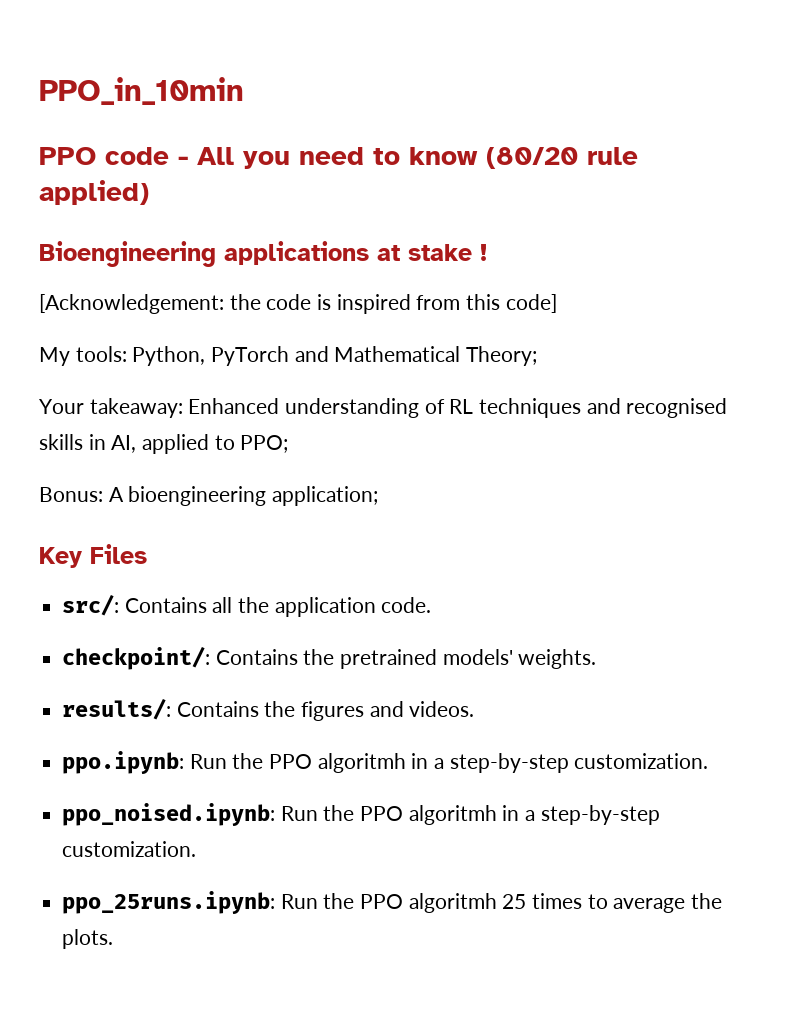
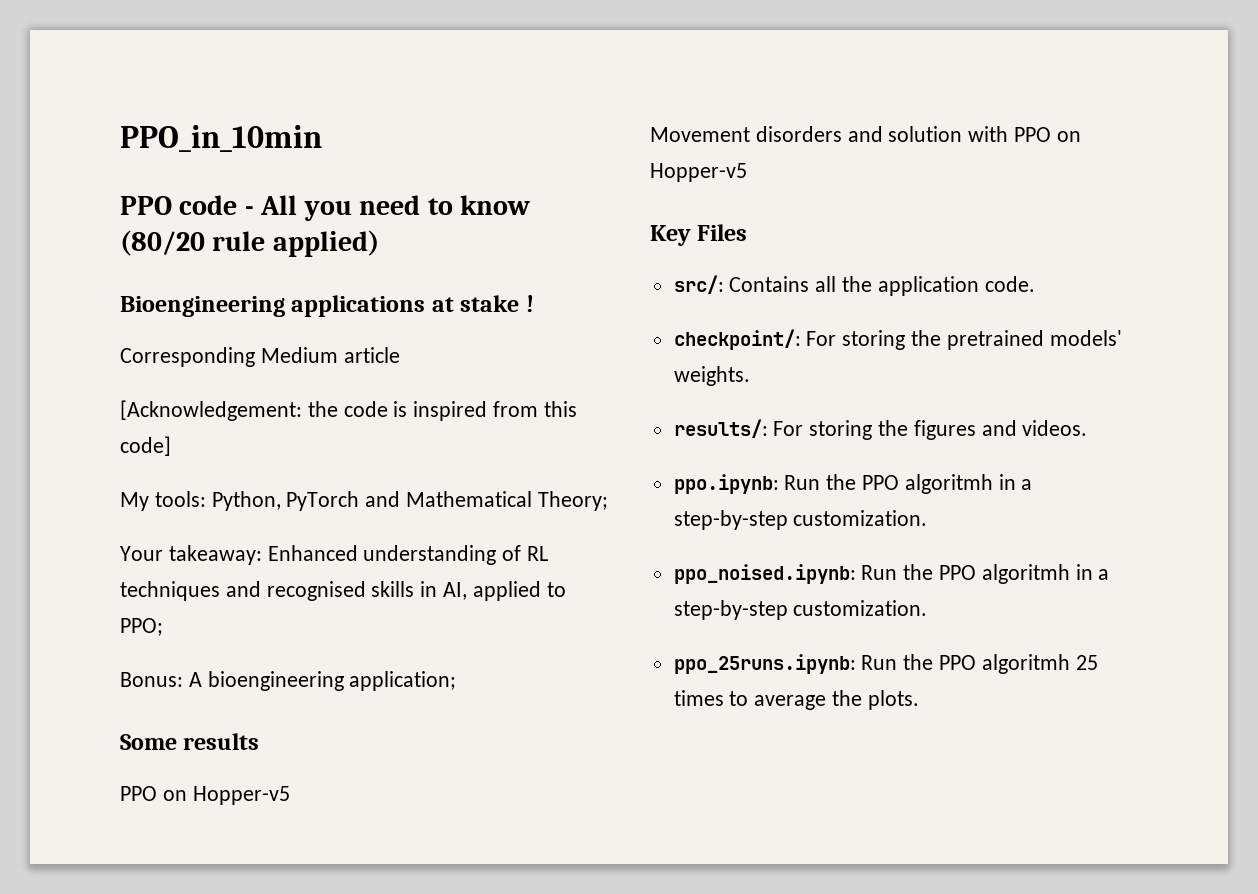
+ Corresponding Medium article
+ Some results
+ PPO on Hopper-v5
+ Movement disorders and solution with PPO on Hopper-v5
- checkpoint/: Contains the pretrained models' weights.
+ checkpoint/: For storing the pretrained models' weights.
- results/: Contains the figures and videos.
+ results/: For storing the figures and videos.

